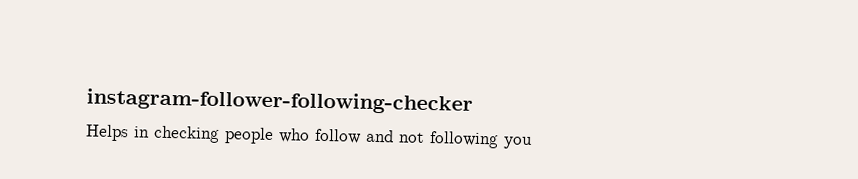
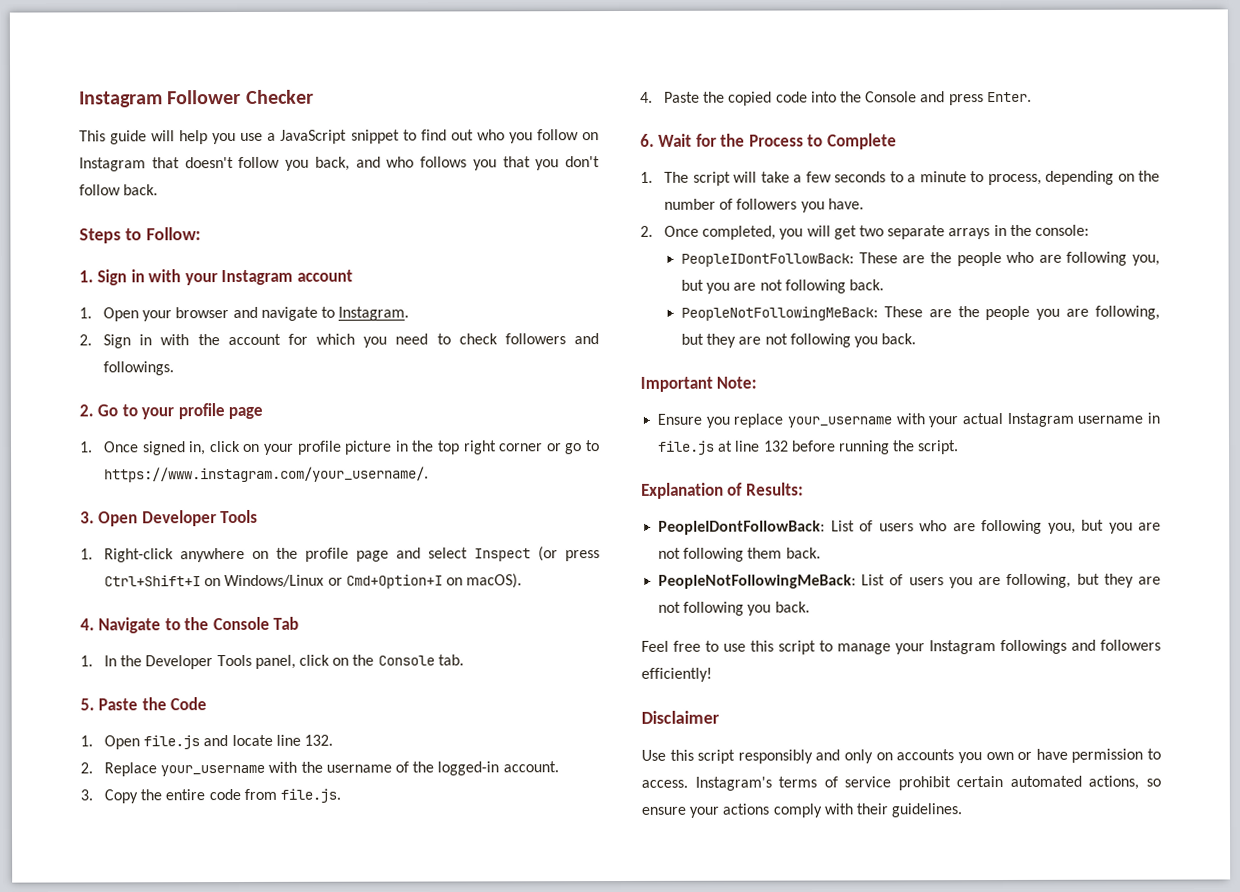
- instagram-follower-following-checker
- Helps in checking people who follow and not following you
+ Instagram Follower Checker
+ This guide will help you use a JavaScript snippet to find out who you follow on Instagram that doesn't follow you back, and who follows you that you don't follow back.
+ Steps to Follow:
+ 1. Sign in with your Instagram account
+ 1. Open your browser and navigate to Instagram.
+ 2. Sign in with the account for which you need to check followers and followings.
+ 2. Go to your profile page
+ 1. Once signed in, click on your profile picture in the top right corner or go to https://www.instagram.com/your_username/.
+ 3. Open Developer Tools
+ 1. Right-click anywhere on the profile page and select Inspect (or press Ctrl+Shift+I on Windows/Linux or Cmd+Option+I on macOS).
+ 4. Navigate to the Console Tab
+ 1. In the Developer Tools panel, click on the Console tab.
+ 5. Paste the Code
+ 1. Open file.js and locate line 132.
+ 2. Replace your_username with the username of the logged-in account.
+ 3. Copy the entire code from file.js.
+ 4. Paste the copied code into the Console and press Enter.
+ 6. Wait for the Process to Complete
+ 1. The script will take a few seconds to a minute to process, depending on the number of followers you have.
+ 2. Once completed, you will get two separate arrays in the console:
+ PeopleIDontFollowBack: These are the people who are following you, but you are not following back.
+ PeopleNotFollowingMeBack: These are the people you are following, but they are not following you back.
+ Important Note:
+ Ensure you replace your_username with your actual Instagram username in file.js at line 132 before running the script.
+ Explanation of Results:
+ PeopleIDontFollowBack: List of users who are following you, but you are not following them back.
+ PeopleNotFollowingMeBack: List of users you are following, but they are not following you back.
+ Feel free to use this script to manage your Instagram followings and followers efficiently!
+ Disclaimer
+ Use this script responsibly and only on accounts you own or have permission to access. Instagram's terms of service prohibit certain automated actions, so ensure your actions comply with their guidelines.

